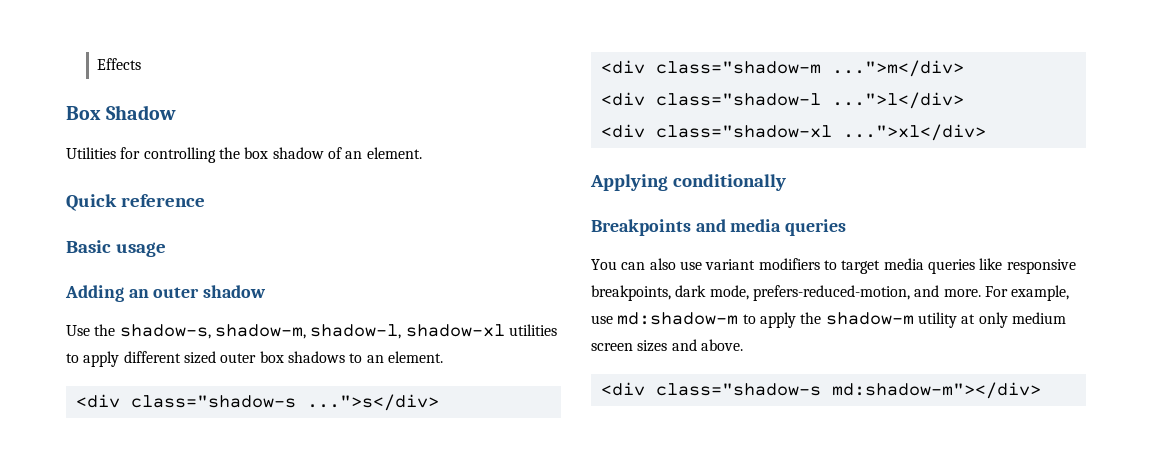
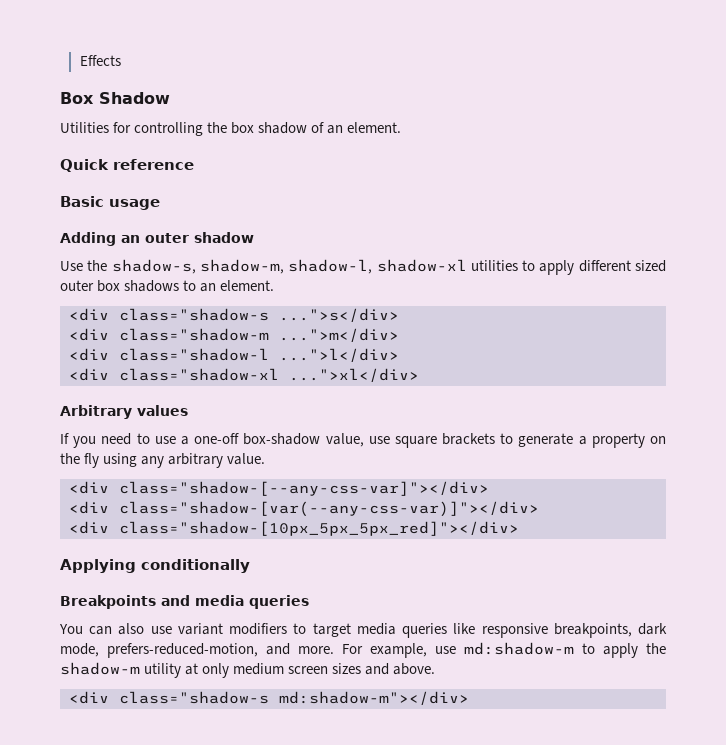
+ Arbitrary values
+ If you need to use a one-off box-shadow value, use square brackets to generate a property on the fly using any arbitrary value.
+ <div class="shadow-[--any-css-var]"></div>
+ <div class="shadow-[var(--any-css-var)]"></div>
+ <div class="shadow-[10px_5px_5px_red]"></div>

